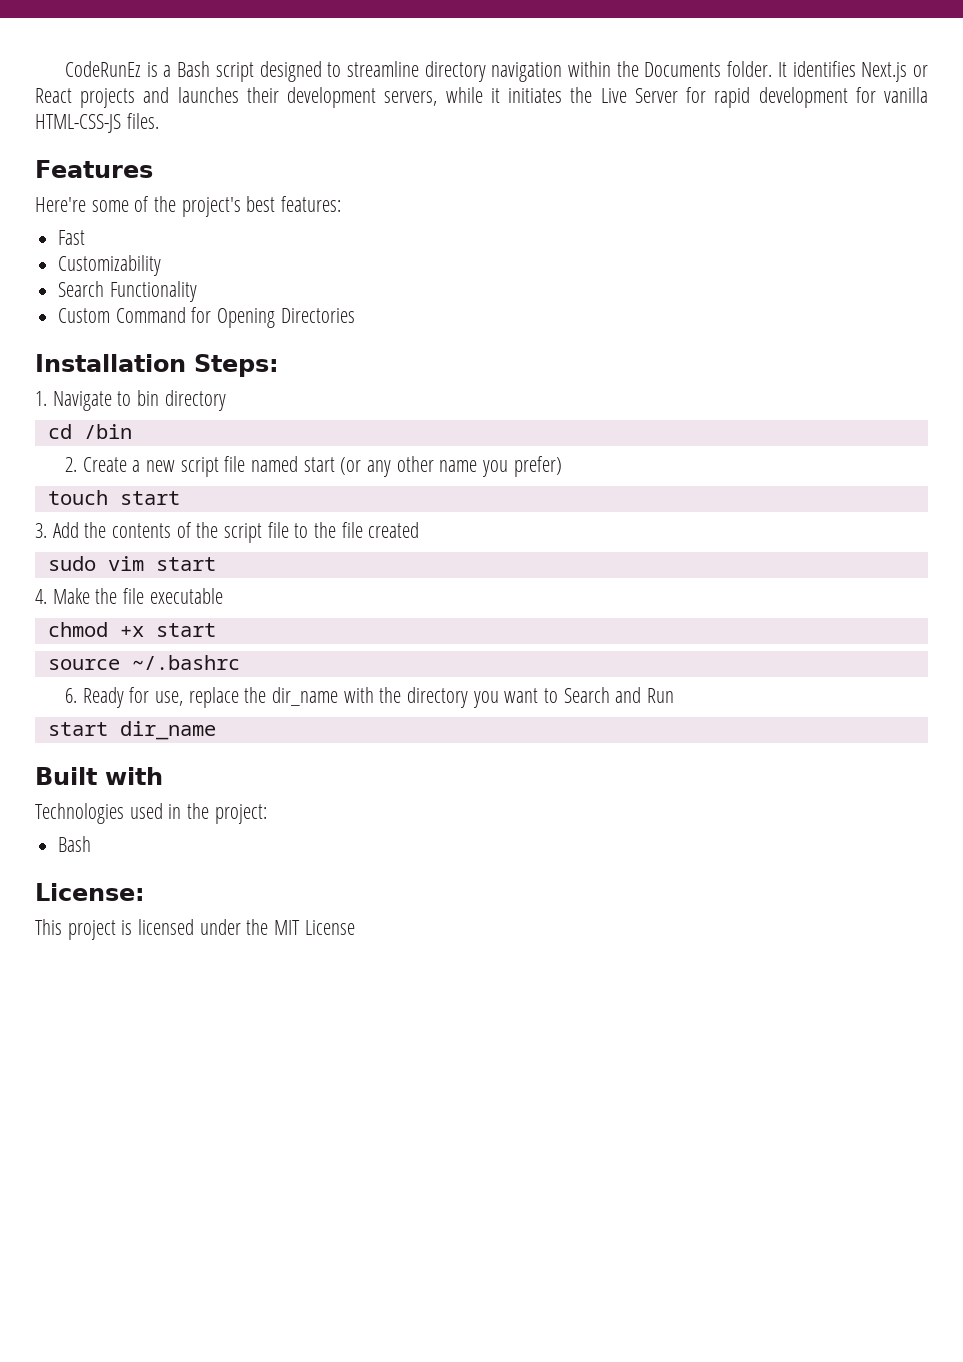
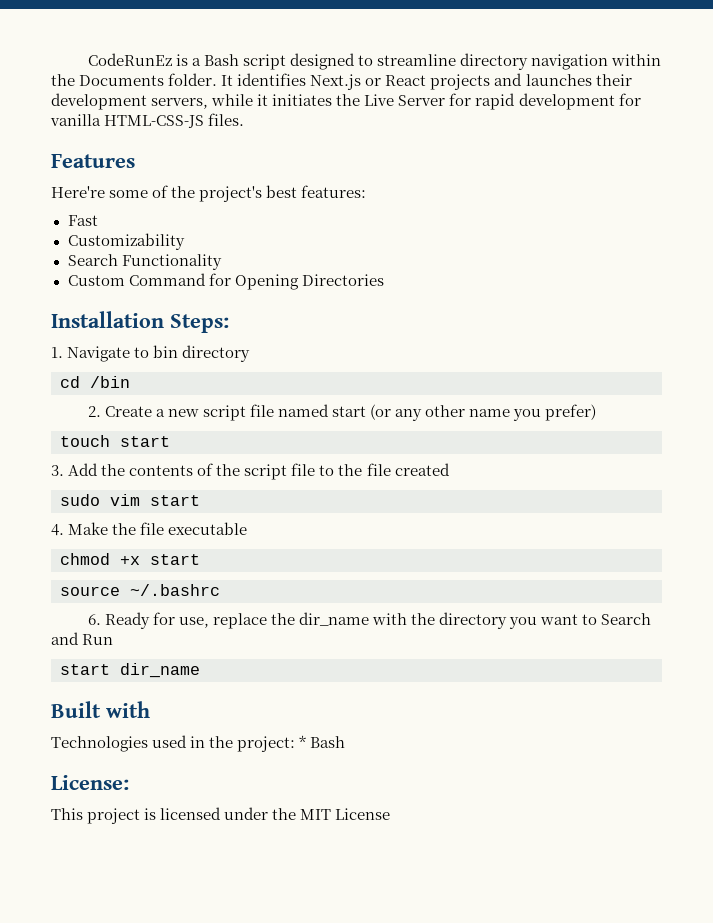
- Technologies used in the project:
- Bash
+ Technologies used in the project: * Bash

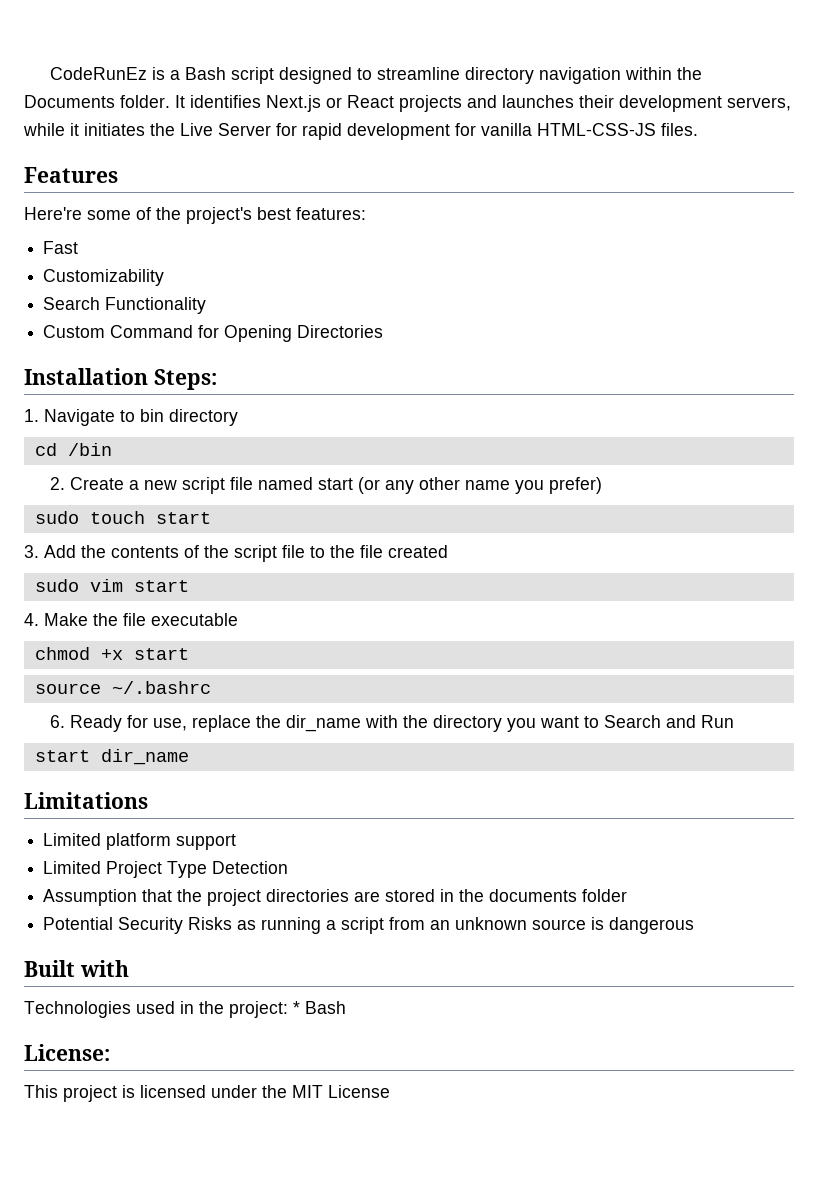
- touch start
+ sudo touch start
+ Limitations
+ Limited platform support
+ Limited Project Type Detection
+ Assumption that the project directories are stored in the documents folder
+ Potential Security Risks as running a script from an unknown source is dangerous

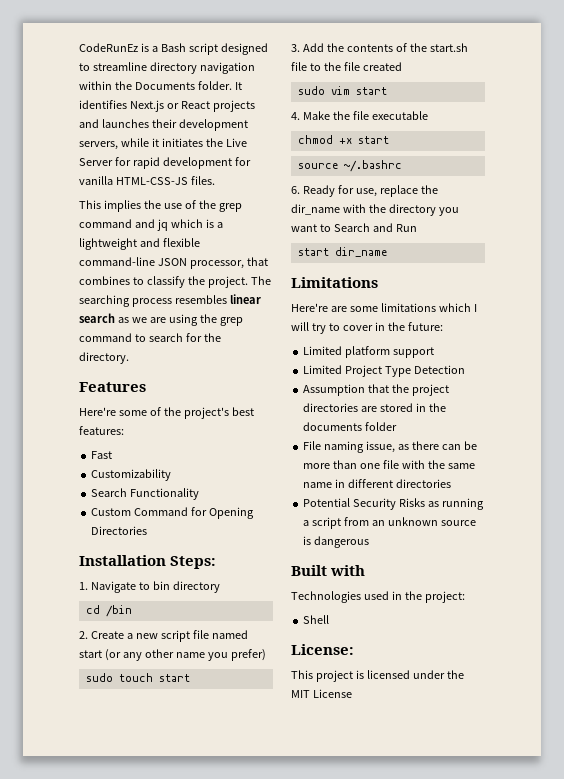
+ This implies the use of the grep command and jq which is a lightweight and flexible command-line JSON processor, that combines to classify the project. The searching process resembles linear search as we are using the grep command to search for the directory.
- 3. Add the contents of the script file to the file created
+ 3. Add the contents of the start.sh file to the file created
+ Here're are some limitations which I will try to cover in the future:
+ File naming issue, as there can be more than one file with the same name in different directories
- Technologies used in the project: * Bash
+ Technologies used in the project:
+ Shell

